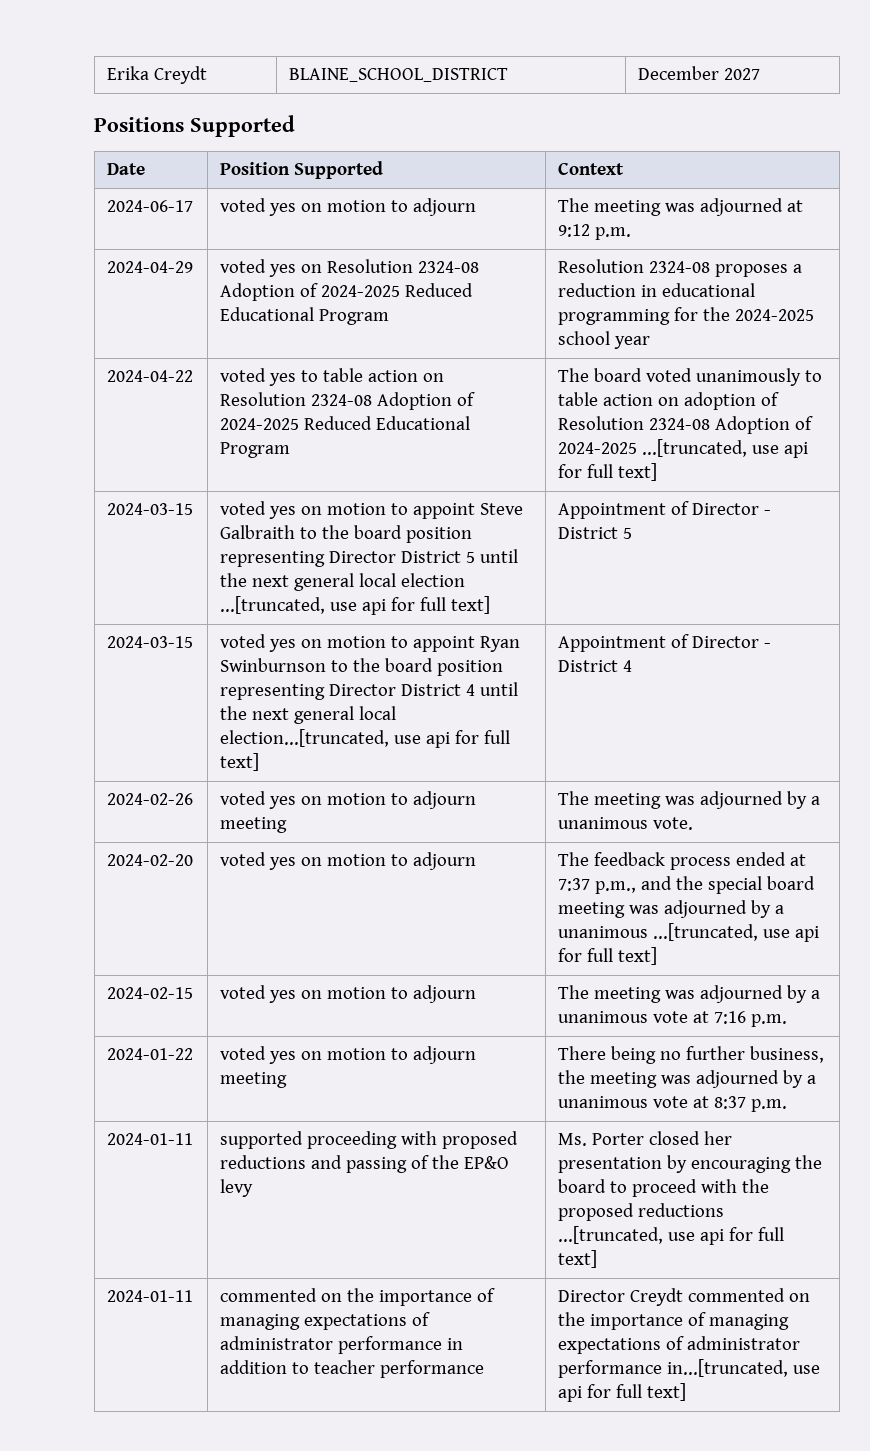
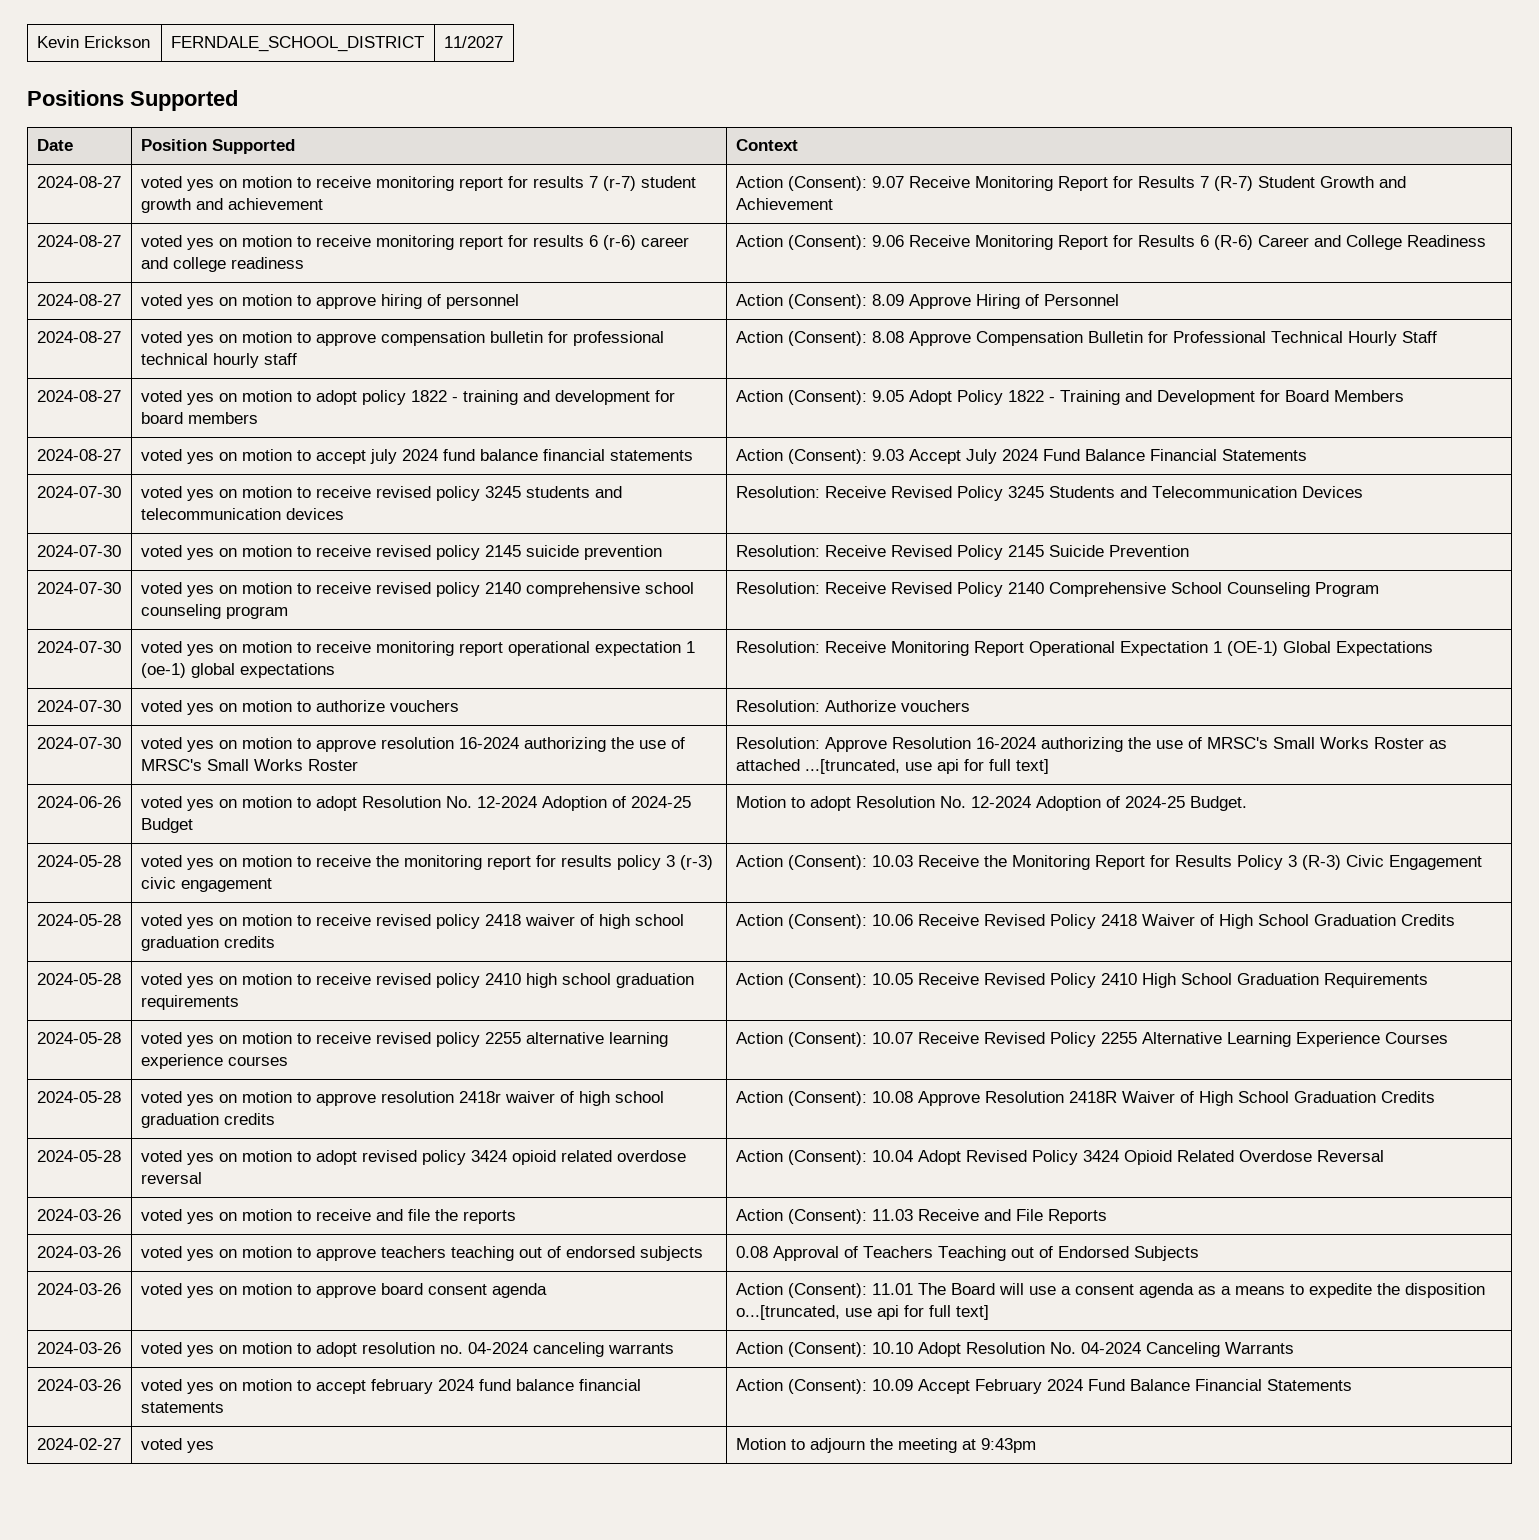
- Erika Creydt | BLAINE_SCHOOL_DISTRICT | December 2027
+ Kevin Erickson | FERNDALE_SCHOOL_DISTRICT | 11/2027
- 2024-06-17 | voted yes on motion to adjourn | The meeting was adjourned at 9:12 p.m.
- 2024-04-29 | voted yes on Resolution 2324-08 Adoption of 2024-2025 Reduced Educational Program | Resolution 2324-08 proposes a reduction in educational programming for the 2024-2025 school year
- 2024-04-22 | voted yes to table action on Resolution 2324-08 Adoption of 2024-2025 Reduced Educational Program | The board voted unanimously to table action on adoption of Resolution 2324-08 Adoption of 2024-2025 ...[truncated, use api for full text]
- 2024-03-15 | voted yes on motion to appoint Steve Galbraith to the board position representing Director District 5 until the next general local election ...[truncated, use api for full text] | Appointment of Director - District 5
- 2024-03-15 | voted yes on motion to appoint Ryan Swinburnson to the board position representing Director District 4 until the next general local election...[truncated, use api for full text] | Appointment of Director - District 4
- 2024-02-26 | voted yes on motion to adjourn meeting | The meeting was adjourned by a unanimous vote.
- 2024-02-20 | voted yes on motion to adjourn | The feedback process ended at 7:37 p.m., and the special board meeting was adjourned by a unanimous ...[truncated, use api for full text]
- 2024-02-15 | voted yes on motion to adjourn | The meeting was adjourned by a unanimous vote at 7:16 p.m.
- 2024-01-22 | voted yes on motion to adjourn meeting | There being no further business, the meeting was adjourned by a unanimous vote at 8:37 p.m.
- 2024-01-11 | supported proceeding with proposed reductions and passing of the EP&O levy | Ms. Porter closed her presentation by encouraging the board to proceed with the proposed reductions ...[truncated, use api for full text]
- 2024-01-11 | commented on the importance of managing expectations of administrator performance in addition to teacher performance | Director Creydt commented on the importance of managing expectations of administrator performance in...[truncated, use api for full text]
+ 2024-08-27 | voted yes on motion to receive monitoring report for results 7 (r-7) student growth and achievement | Action (Consent): 9.07 Receive Monitoring Report for Results 7 (R-7) Student Growth and Achievement
+ 2024-08-27 | voted yes on motion to receive monitoring report for results 6 (r-6) career and college readiness | Action (Consent): 9.06 Receive Monitoring Report for Results 6 (R-6) Career and College Readiness
+ 2024-08-27 | voted yes on motion to approve hiring of personnel | Action (Consent): 8.09 Approve Hiring of Personnel
+ 2024-08-27 | voted yes on motion to approve compensation bulletin for professional technical hourly staff | Action (Consent): 8.08 Approve Compensation Bulletin for Professional Technical Hourly Staff
+ 2024-08-27 | voted yes on motion to adopt policy 1822 - training and development for board members | Action (Consent): 9.05 Adopt Policy 1822 - Training and Development for Board Members
+ 2024-08-27 | voted yes on motion to accept july 2024 fund balance financial statements | Action (Consent): 9.03 Accept July 2024 Fund Balance Financial Statements
+ 2024-07-30 | voted yes on motion to receive revised policy 3245 students and telecommunication devices | Resolution: Receive Revised Policy 3245 Students and Telecommunication Devices
+ 2024-07-30 | voted yes on motion to receive revised policy 2145 suicide prevention | Resolution: Receive Revised Policy 2145 Suicide Prevention
+ 2024-07-30 | voted yes on motion to receive revised policy 2140 comprehensive school counseling program | Resolution: Receive Revised Policy 2140 Comprehensive School Counseling Program
+ 2024-07-30 | voted yes on motion to receive monitoring report operational expectation 1 (oe-1) global expectations | Resolution: Receive Monitoring Report Operational Expectation 1 (OE-1) Global Expectations
+ 2024-07-30 | voted yes on motion to authorize vouchers | Resolution: Authorize vouchers
+ 2024-07-30 | voted yes on motion to approve resolution 16-2024 authorizing the use of MRSC's Small Works Roster | Resolution: Approve Resolution 16-2024 authorizing the use of MRSC's Small Works Roster as attached ...[truncated, use api for full text]
+ 2024-06-26 | voted yes on motion to adopt Resolution No. 12-2024 Adoption of 2024-25 Budget | Motion to adopt Resolution No. 12-2024 Adoption of 2024-25 Budget.
+ 2024-05-28 | voted yes on motion to receive the monitoring report for results policy 3 (r-3) civic engagement | Action (Consent): 10.03 Receive the Monitoring Report for Results Policy 3 (R-3) Civic Engagement
+ 2024-05-28 | voted yes on motion to receive revised policy 2418 waiver of high school graduation credits | Action (Consent): 10.06 Receive Revised Policy 2418 Waiver of High School Graduation Credits
+ 2024-05-28 | voted yes on motion to receive revised policy 2410 high school graduation requirements | Action (Consent): 10.05 Receive Revised Policy 2410 High School Graduation Requirements
+ 2024-05-28 | voted yes on motion to receive revised policy 2255 alternative learning experience courses | Action (Consent): 10.07 Receive Revised Policy 2255 Alternative Learning Experience Courses
+ 2024-05-28 | voted yes on motion to approve resolution 2418r waiver of high school graduation credits | Action (Consent): 10.08 Approve Resolution 2418R Waiver of High School Graduation Credits
+ 2024-05-28 | voted yes on motion to adopt revised policy 3424 opioid related overdose reversal | Action (Consent): 10.04 Adopt Revised Policy 3424 Opioid Related Overdose Reversal
+ 2024-03-26 | voted yes on motion to receive and file the reports | Action (Consent): 11.03 Receive and File Reports
+ 2024-03-26 | voted yes on motion to approve teachers teaching out of endorsed subjects | 0.08 Approval of Teachers Teaching out of Endorsed Subjects
+ 2024-03-26 | voted yes on motion to approve board consent agenda | Action (Consent): 11.01 The Board will use a consent agenda as a means to expedite the disposition o...[truncated, use api for full text]
+ 2024-03-26 | voted yes on motion to adopt resolution no. 04-2024 canceling warrants | Action (Consent): 10.10 Adopt Resolution No. 04-2024 Canceling Warrants
+ 2024-03-26 | voted yes on motion to accept february 2024 fund balance financial statements | Action (Consent): 10.09 Accept February 2024 Fund Balance Financial Statements
+ 2024-02-27 | voted yes | Motion to adjourn the meeting at 9:43pm

